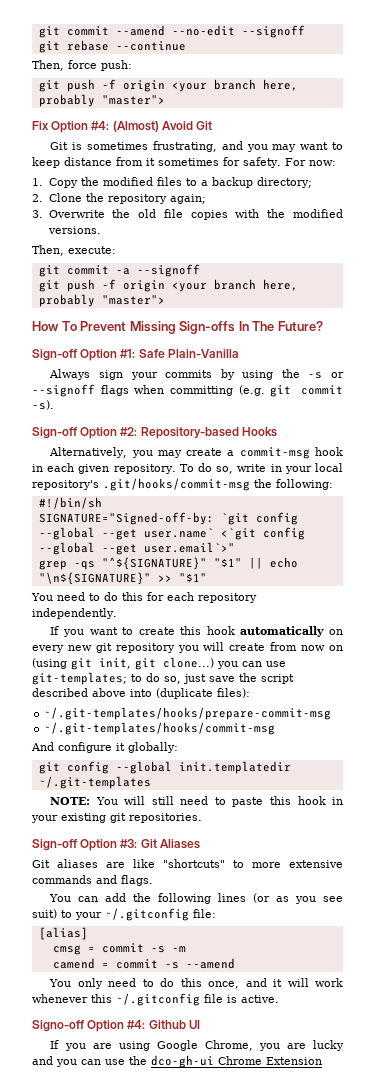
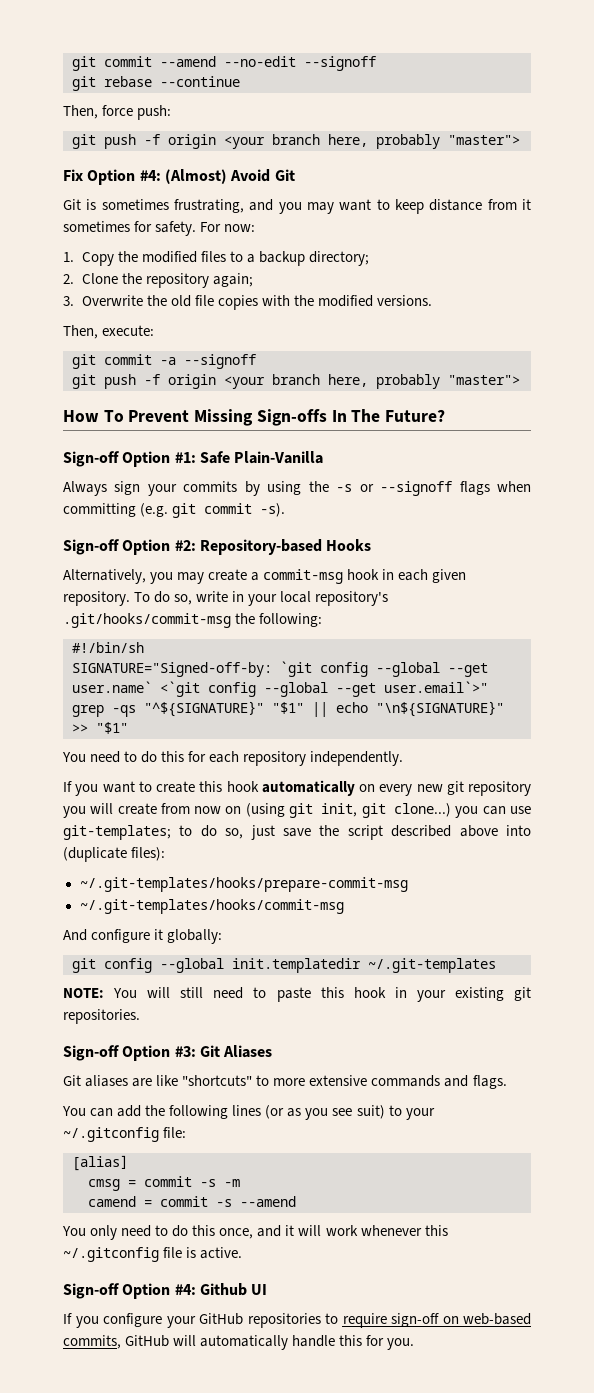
- Signo-off Option #4: Github UI
+ Sign-off Option #4: Github UI
- If you are using Google Chrome, you are lucky and you can use the dco-gh-ui Chrome Extension
+ If you configure your GitHub repositories to require sign-off on web-based commits, GitHub will automatically handle this for you.

